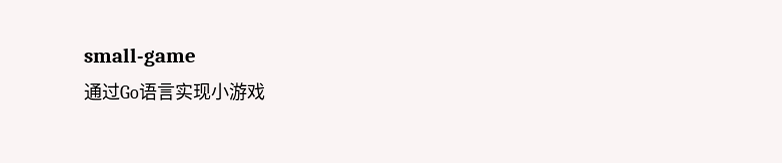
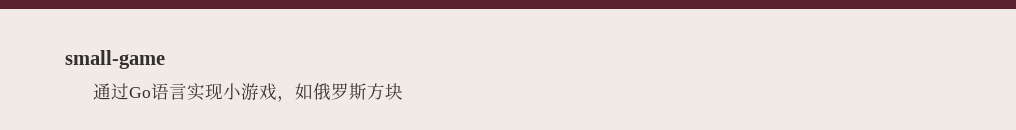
- 通过Go语言实现小游戏
+ 通过Go语言实现小游戏，如俄罗斯方块

